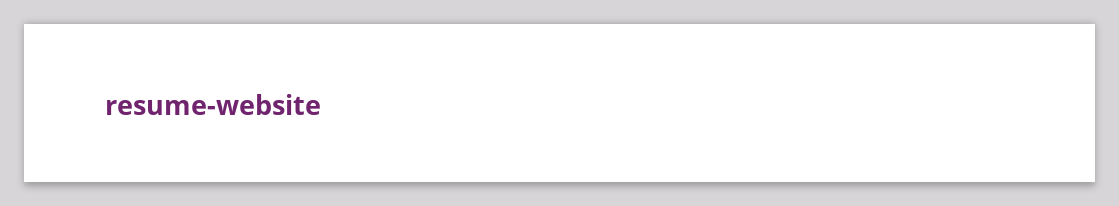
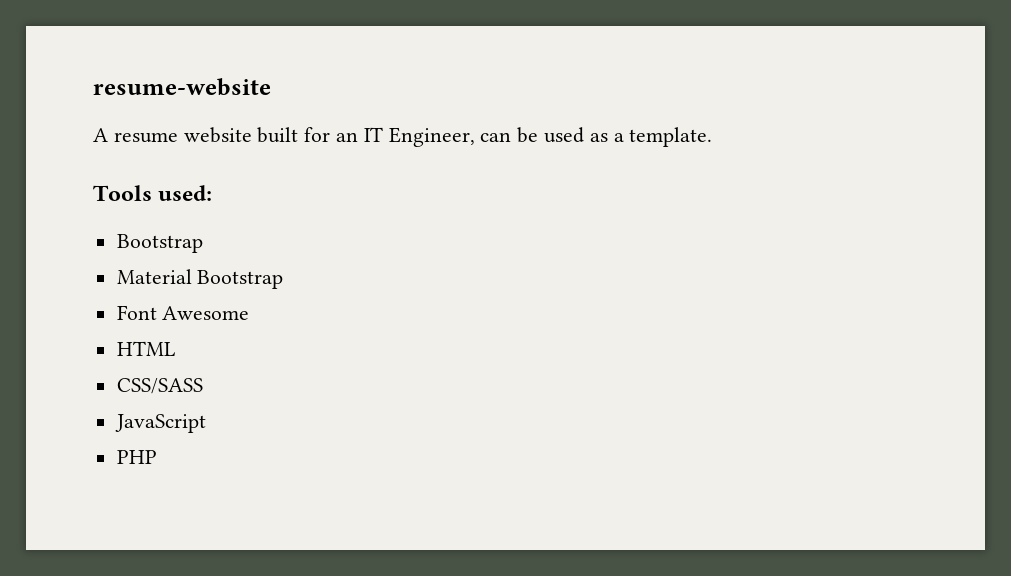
+ A resume website built for an IT Engineer, can be used as a template.
+ Tools used:
+ Bootstrap
+ Material Bootstrap
+ Font Awesome
+ HTML
+ CSS/SASS
+ JavaScript
+ PHP

